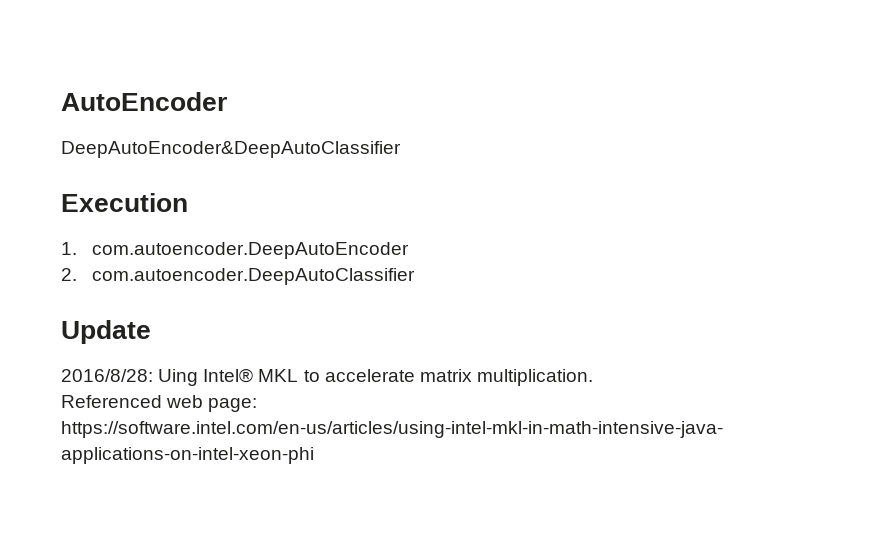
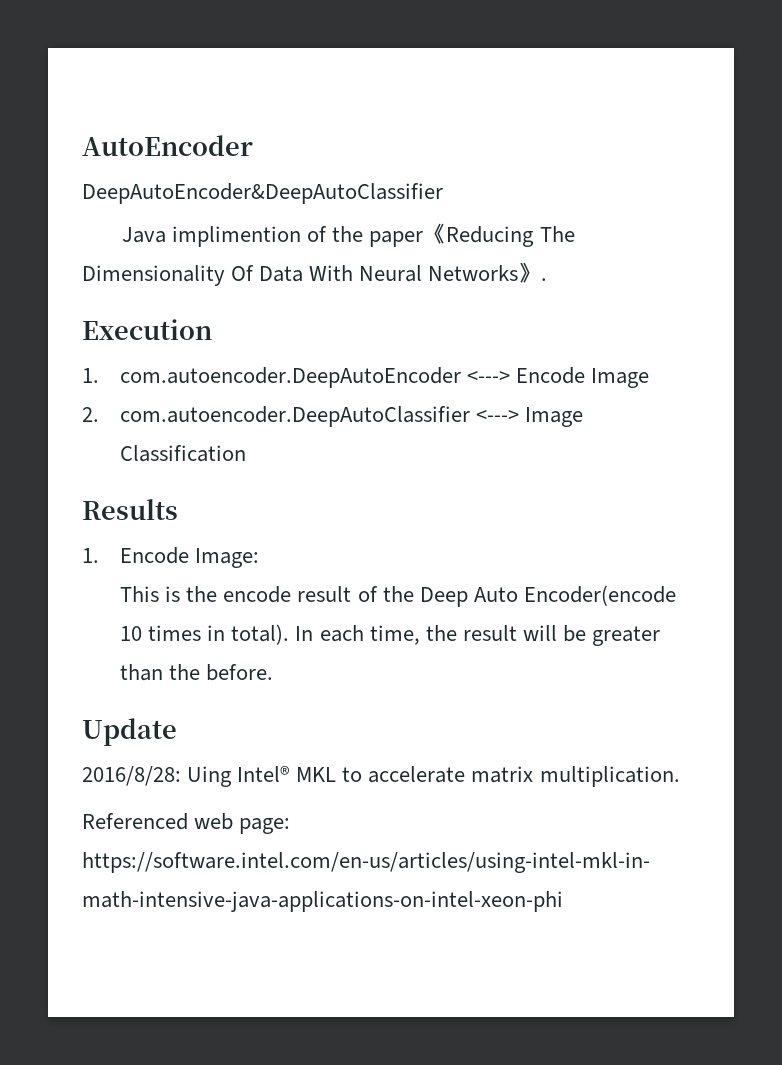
+ Java implimention of the paper《Reducing The Dimensionality Of Data With Neural Networks》.
- 1. com.autoencoder.DeepAutoEncoder
+ 1. com.autoencoder.DeepAutoEncoder <---> Encode Image
- 2. com.autoencoder.DeepAutoClassifier
+ 2. com.autoencoder.DeepAutoClassifier <---> Image Classification
+ Results
+ 1. Encode Image:
+ This is the encode result of the Deep Auto Encoder(encode 10 times in total). In each time, the result will be greater than the before.

